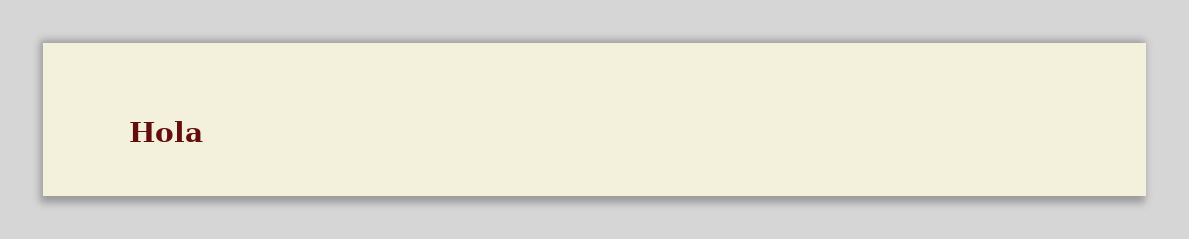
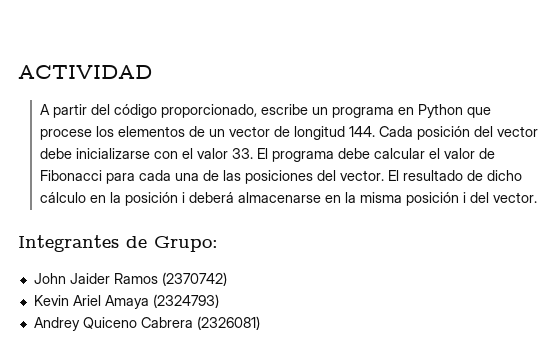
- Hola
+ ACTIVIDAD
+ A partir del código proporcionado, escribe un programa en Python que procese los elementos de un vector de longitud 144. Cada posición del vector debe inicializarse con el valor 33. El programa debe calcular el valor de Fibonacci para cada una de las posiciones del vector. El resultado de dicho cálculo en la posición i deberá almacenarse en la misma posición i del vector.
+ Integrantes de Grupo:
+ John Jaider Ramos (2370742)
+ Kevin Ariel Amaya (2324793)
+ Andrey Quiceno Cabrera (2326081)

